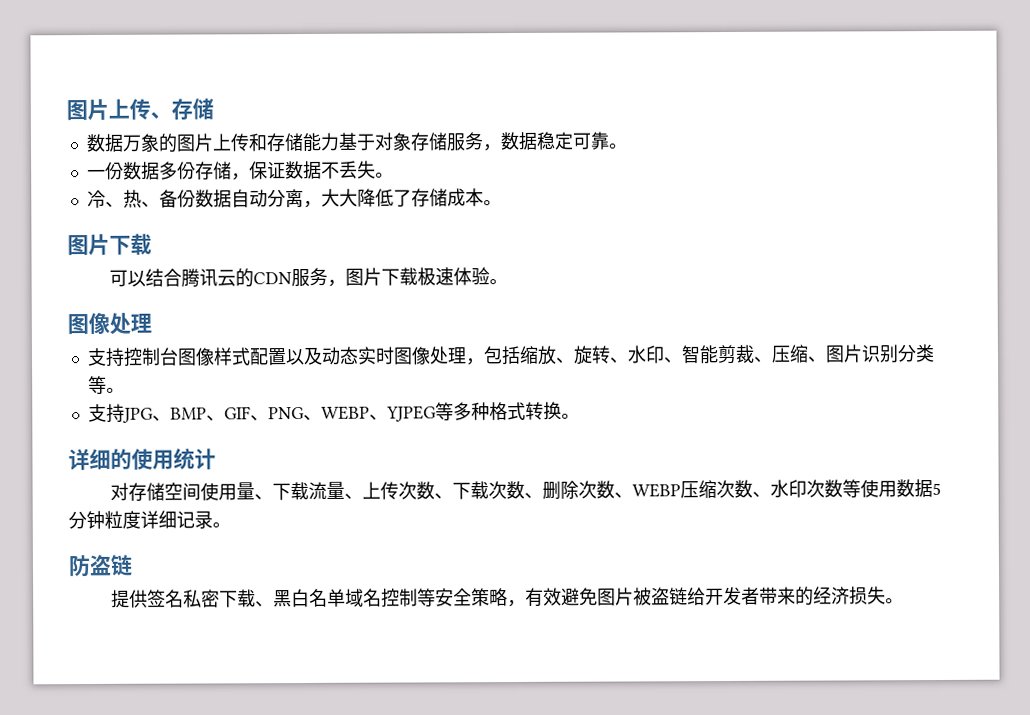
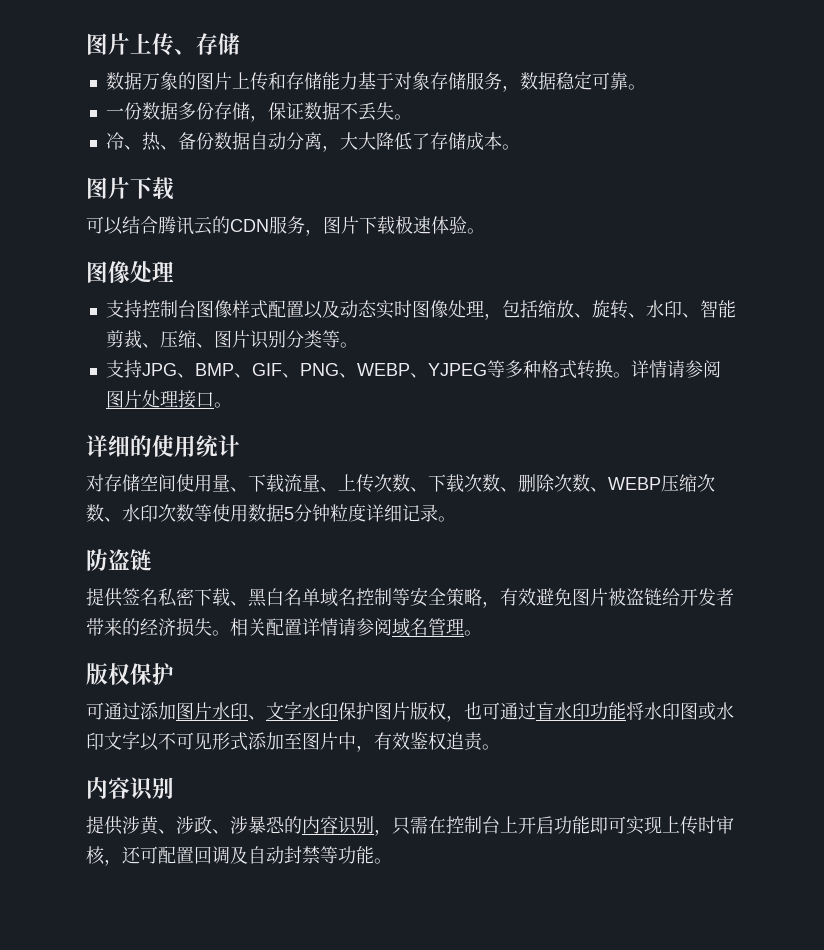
+ 详情请参阅图片处理接口。
+ 相关配置详情请参阅域名管理。
+ 版权保护
+ 可通过添加图片水印、文字水印保护图片版权，也可通过盲水印功能将水印图或水印文字以不可见形式添加至图片中，有效鉴权追责。
+ 内容识别
+ 提供涉黄、涉政、涉暴恐的内容识别，只需在控制台上开启功能即可实现上传时审核，还可配置回调及自动封禁等功能。

